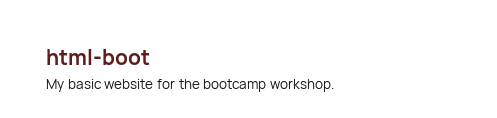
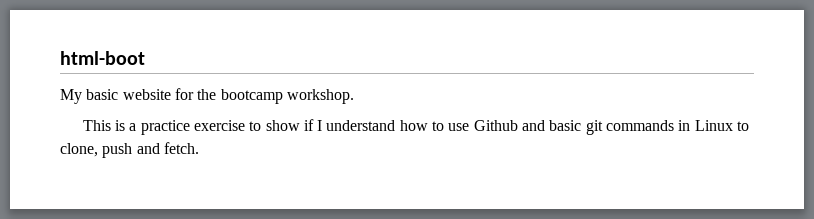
+ This is a practice exercise to show if I understand how to use Github and basic git commands in Linux to clone, push and fetch.

